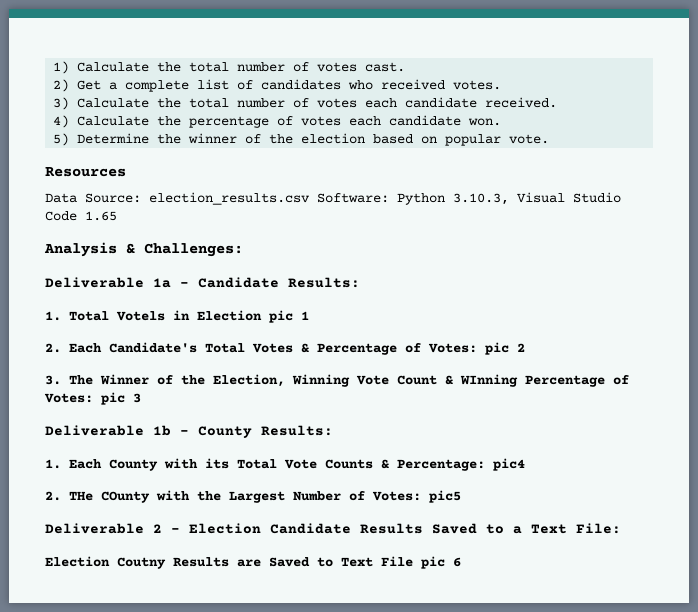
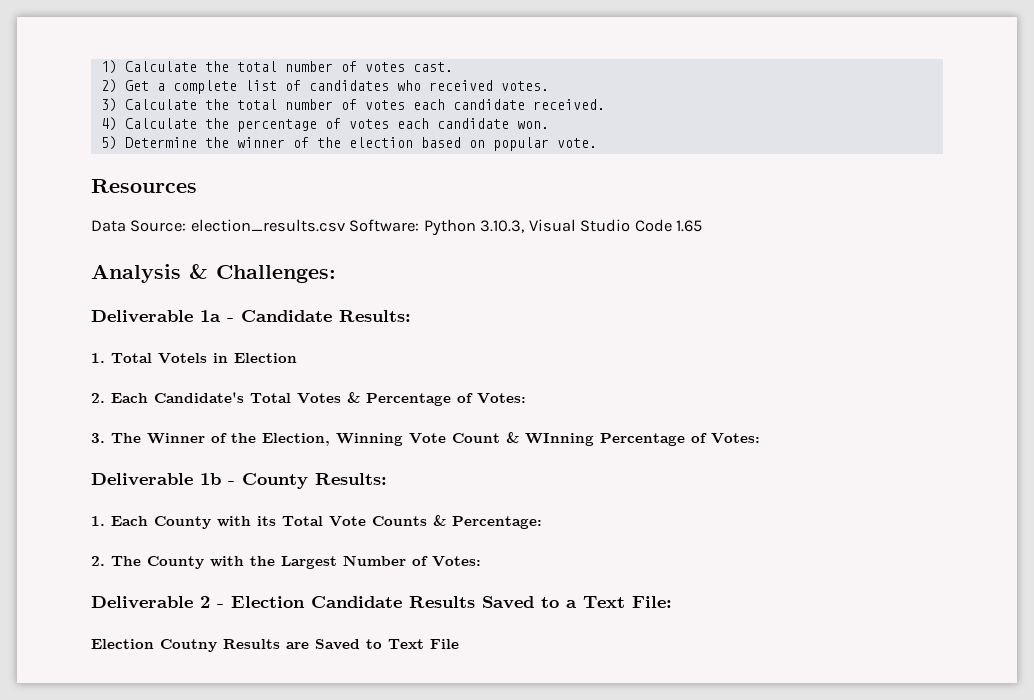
- 1. Total Votels in Election pic 1
+ 1. Total Votels in Election
- 2. Each Candidate's Total Votes & Percentage of Votes: pic 2
+ 2. Each Candidate's Total Votes & Percentage of Votes:
- 3. The Winner of the Election, Winning Vote Count & WInning Percentage of Votes: pic 3
+ 3. The Winner of the Election, Winning Vote Count & WInning Percentage of Votes:
- 1. Each County with its Total Vote Counts & Percentage: pic4
- 2. THe COunty with the Largest Number of Votes: pic5
+ 1. Each County with its Total Vote Counts & Percentage:
+ 2. The County with the Largest Number of Votes:
- Election Coutny Results are Saved to Text File pic 6
+ Election Coutny Results are Saved to Text File

